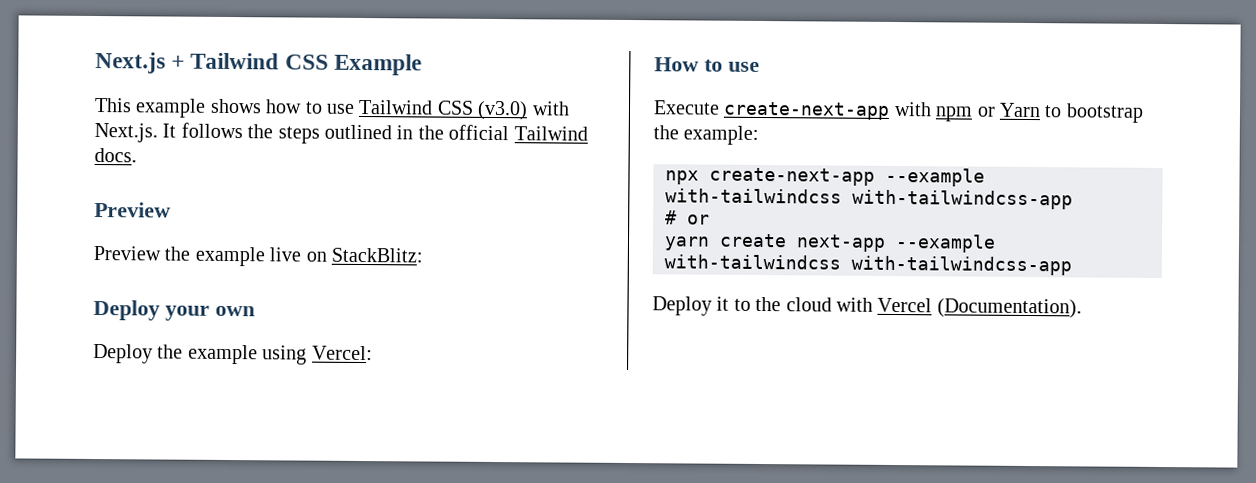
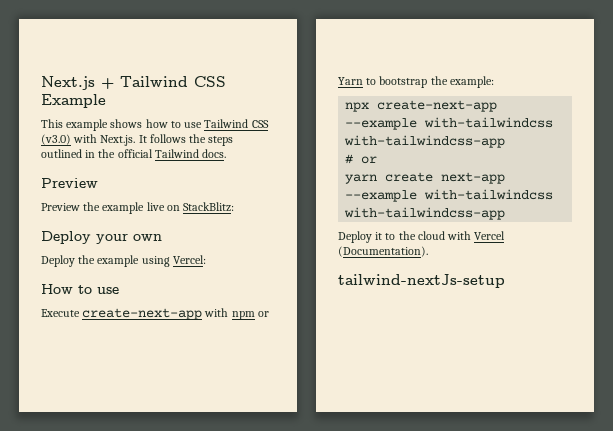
+ tailwind-nextJs-setup

